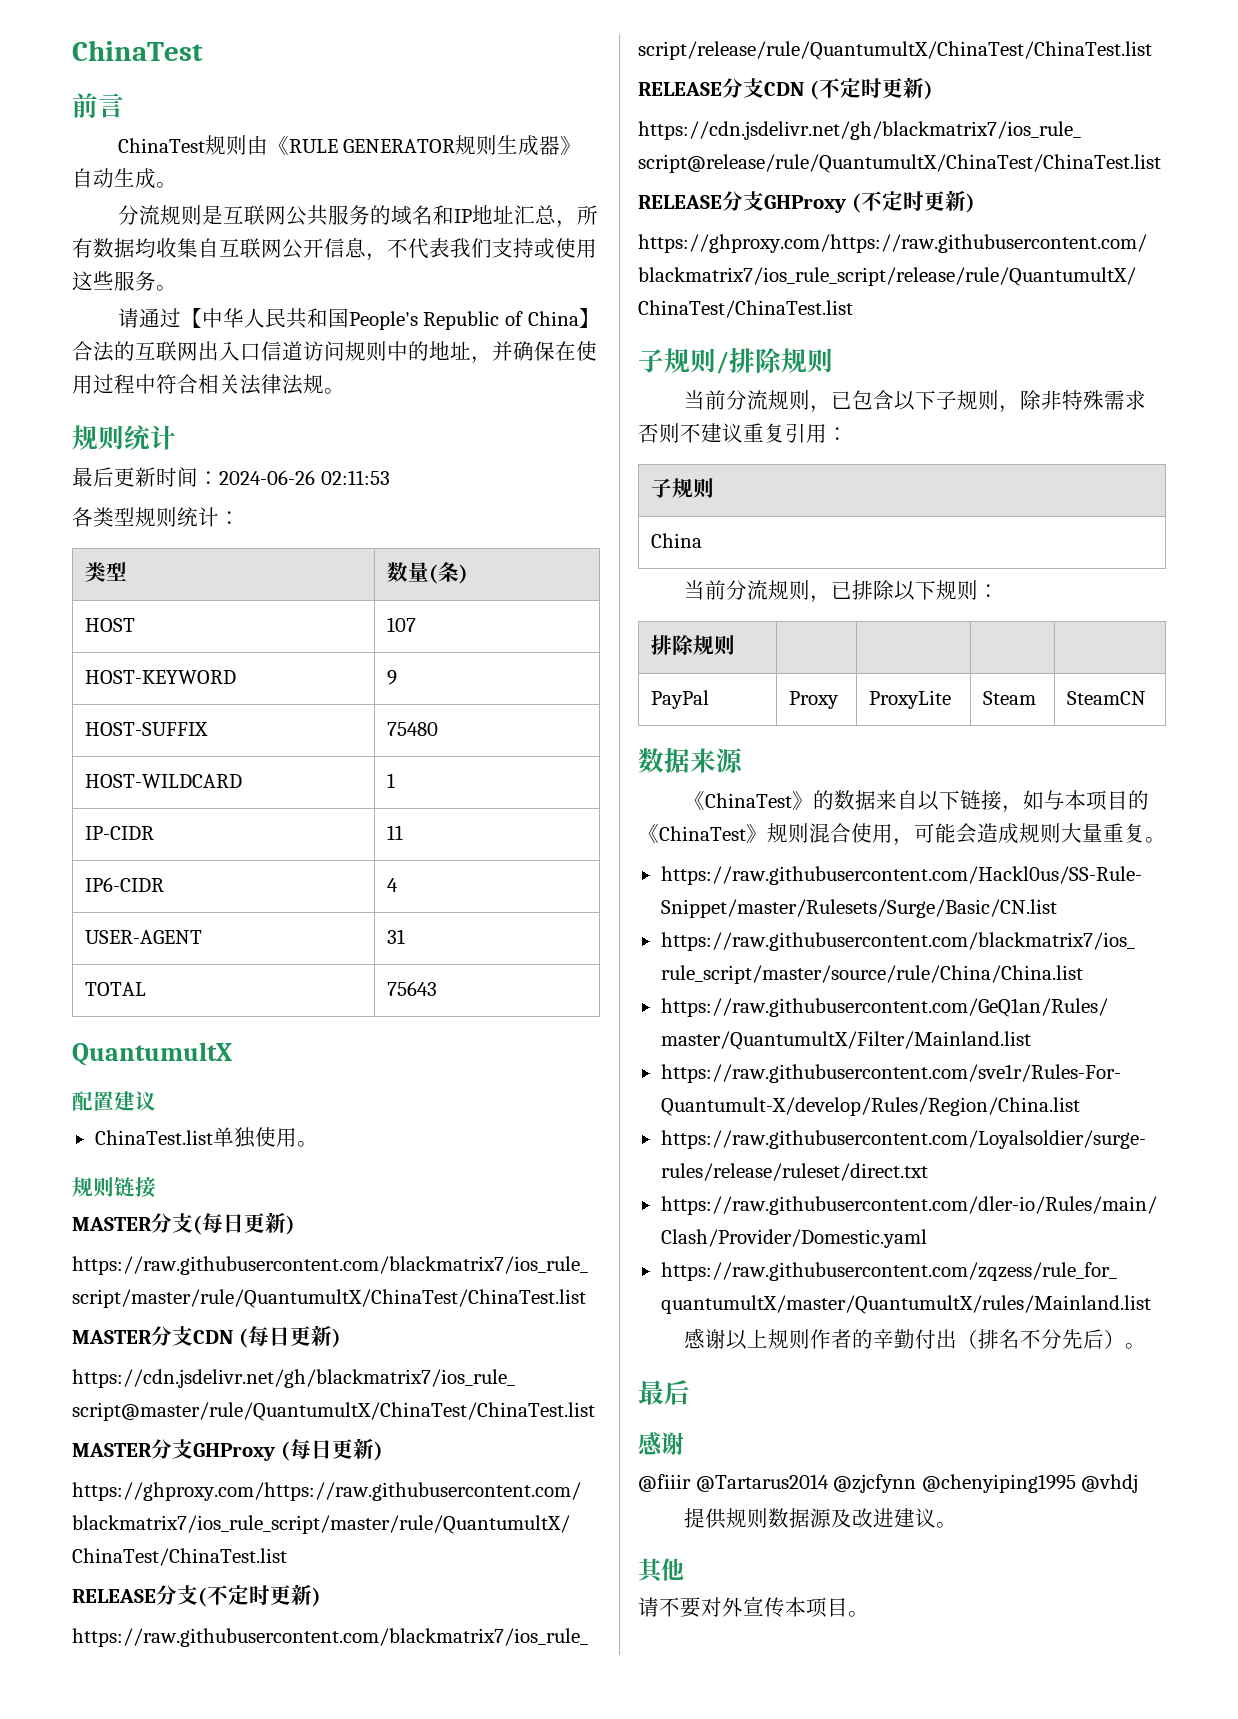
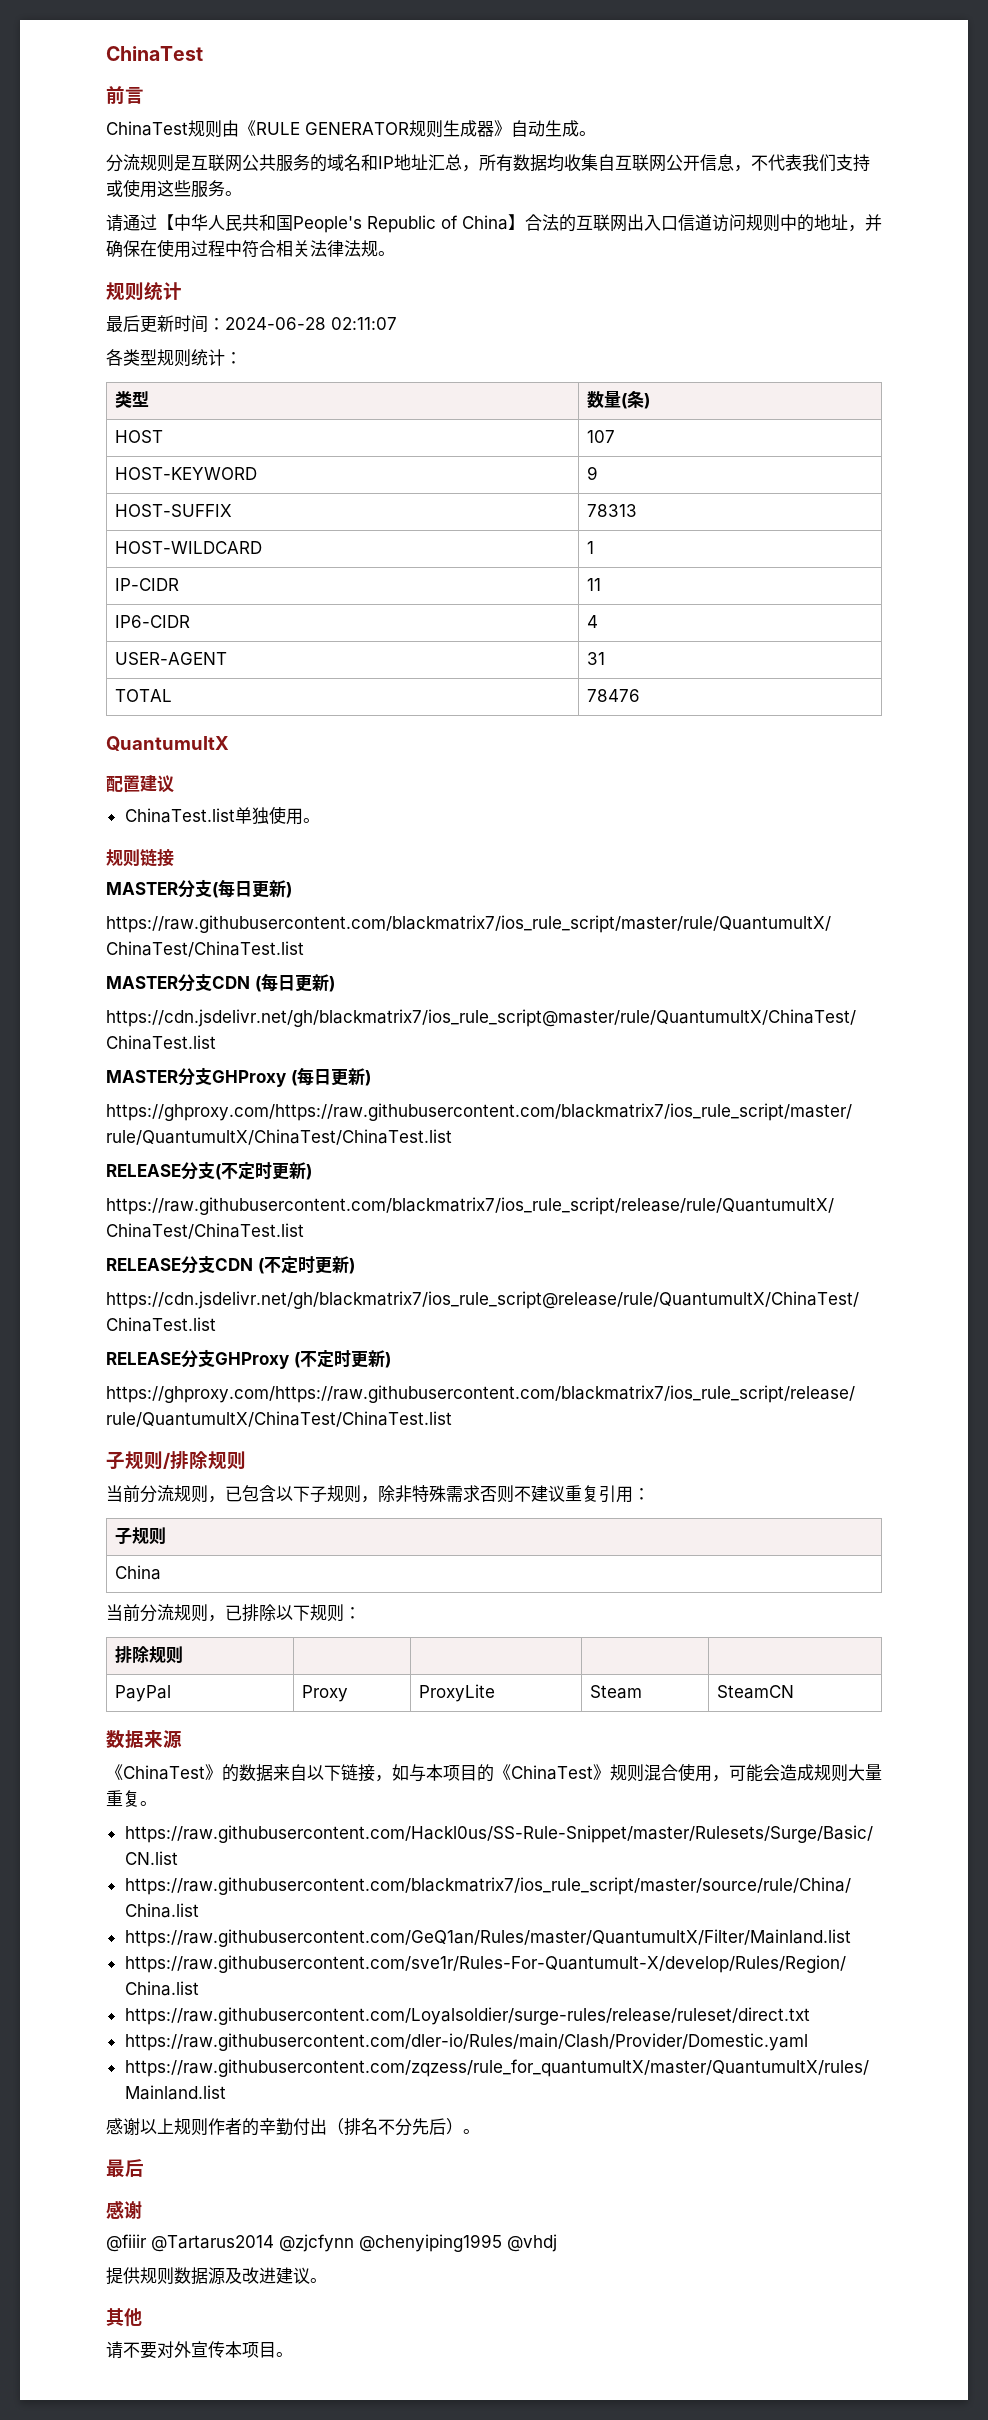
- 最后更新时间：2024-06-26 02:11:53
+ 最后更新时间：2024-06-28 02:11:07
- HOST-SUFFIX | 75480
+ HOST-SUFFIX | 78313
- TOTAL | 75643
+ TOTAL | 78476

